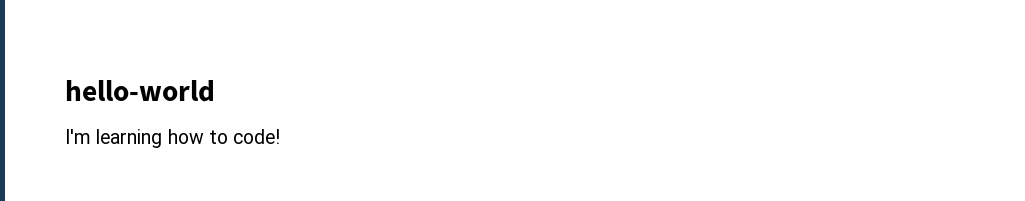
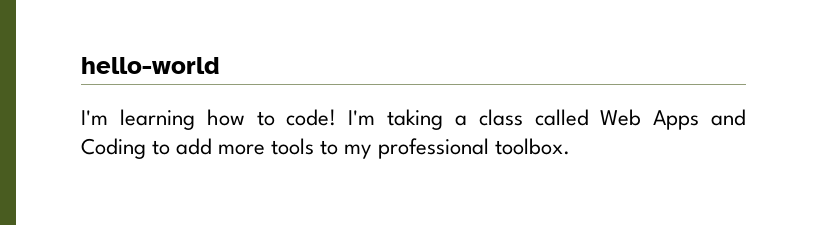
+ I'm taking a class called Web Apps and Coding to add more tools to my professional toolbox.

